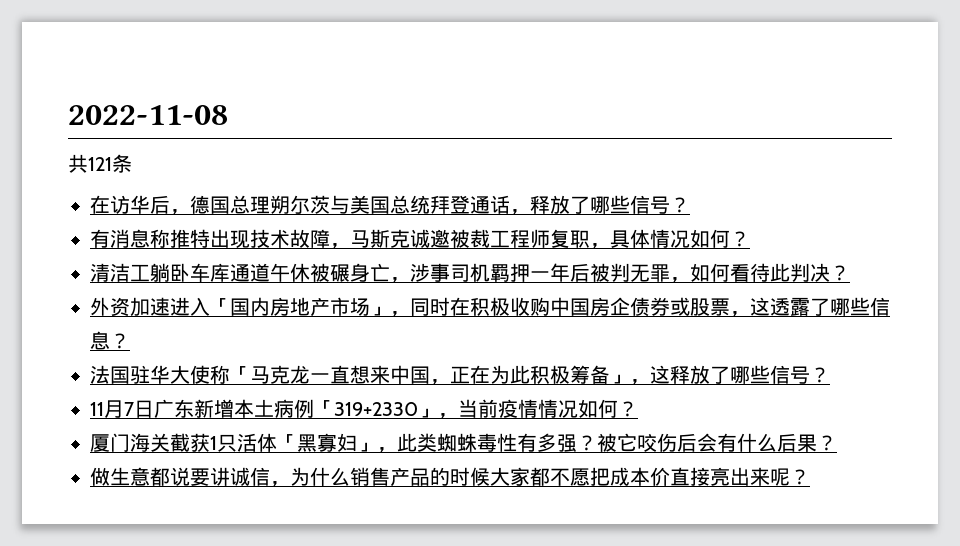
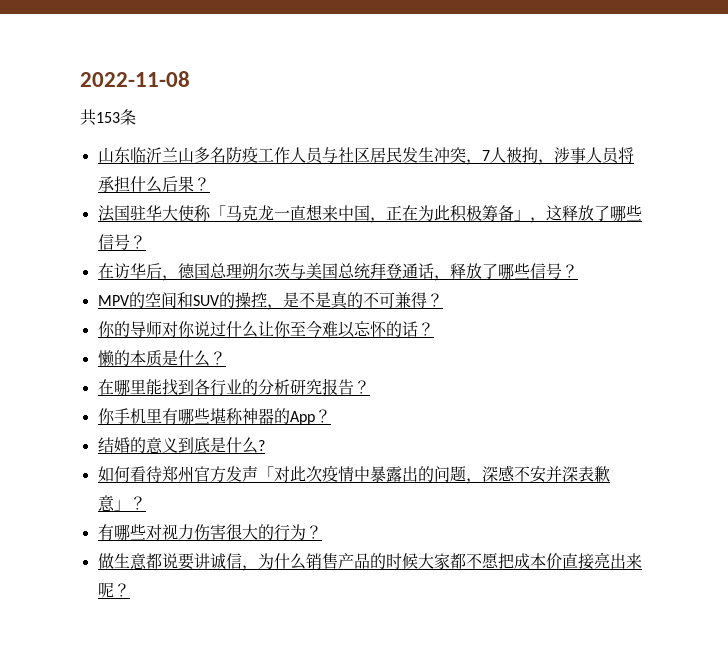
- 共121条
+ 共153条
- 在访华后，德国总理朔尔茨与美国总统拜登通话，释放了哪些信号？
- 有消息称推特出现技术故障，马斯克诚邀被裁工程师复职，具体情况如何？
- 清洁工躺卧车库通道午休被碾身亡，涉事司机羁押一年后被判无罪，如何看待此判决？
- 外资加速进入「国内房地产市场」，同时在积极收购中国房企债券或股票，这透露了哪些信息？
+ 山东临沂兰山多名防疫工作人员与社区居民发生冲突，7人被拘，涉事人员将承担什么后果？
- 11月7日广东新增本土病例「319+2330」，当前疫情情况如何？
- 厦门海关截获1只活体「黑寡妇」，此类蜘蛛毒性有多强？被它咬伤后会有什么后果？
+ 在访华后，德国总理朔尔茨与美国总统拜登通话，释放了哪些信号？
+ MPV的空间和SUV的操控，是不是真的不可兼得？
+ 你的导师对你说过什么让你至今难以忘怀的话？
+ 懒的本质是什么？
+ 在哪里能找到各行业的分析研究报告？
+ 你手机里有哪些堪称神器的App？
+ 结婚的意义到底是什么?
+ 如何看待郑州官方发声「对此次疫情中暴露出的问题，深感不安并深表歉意」？
+ 有哪些对视力伤害很大的行为？

